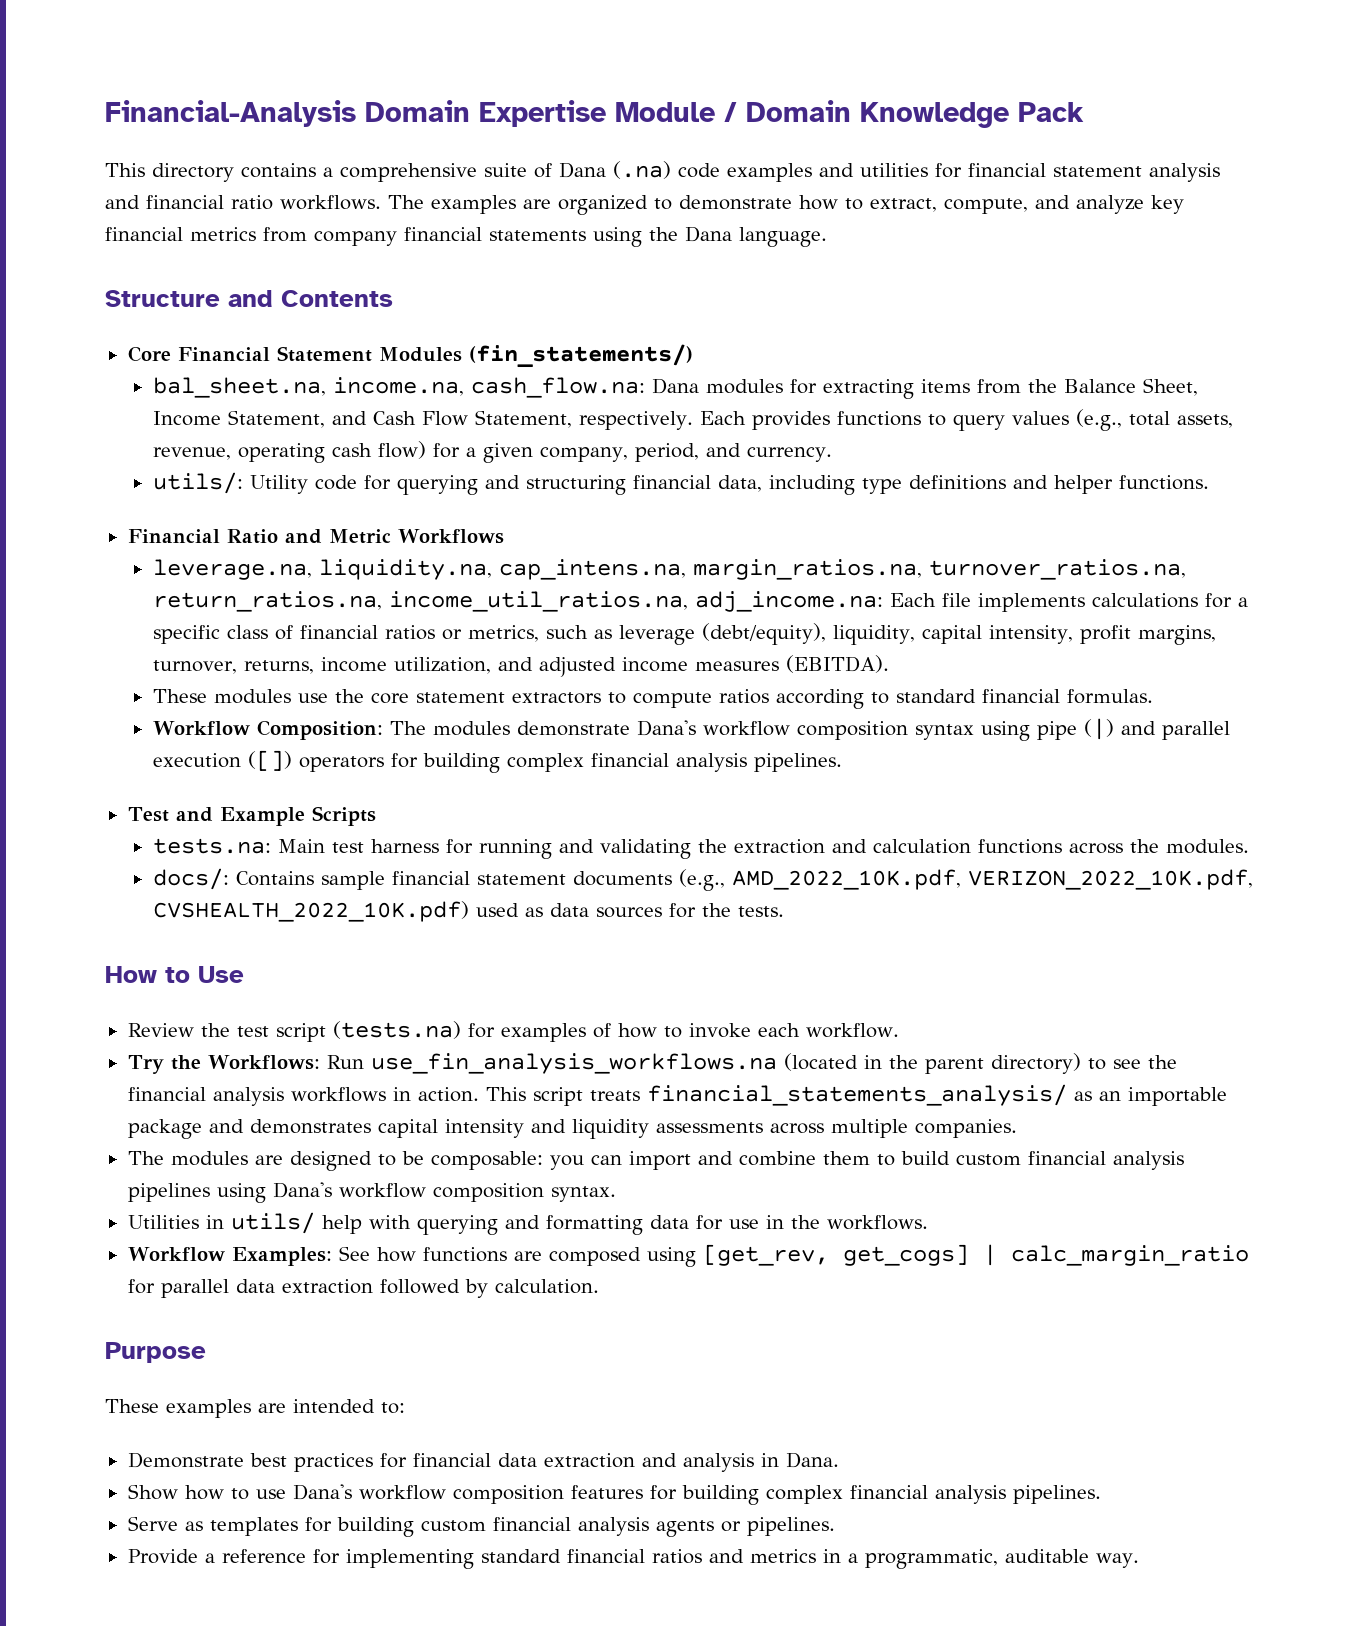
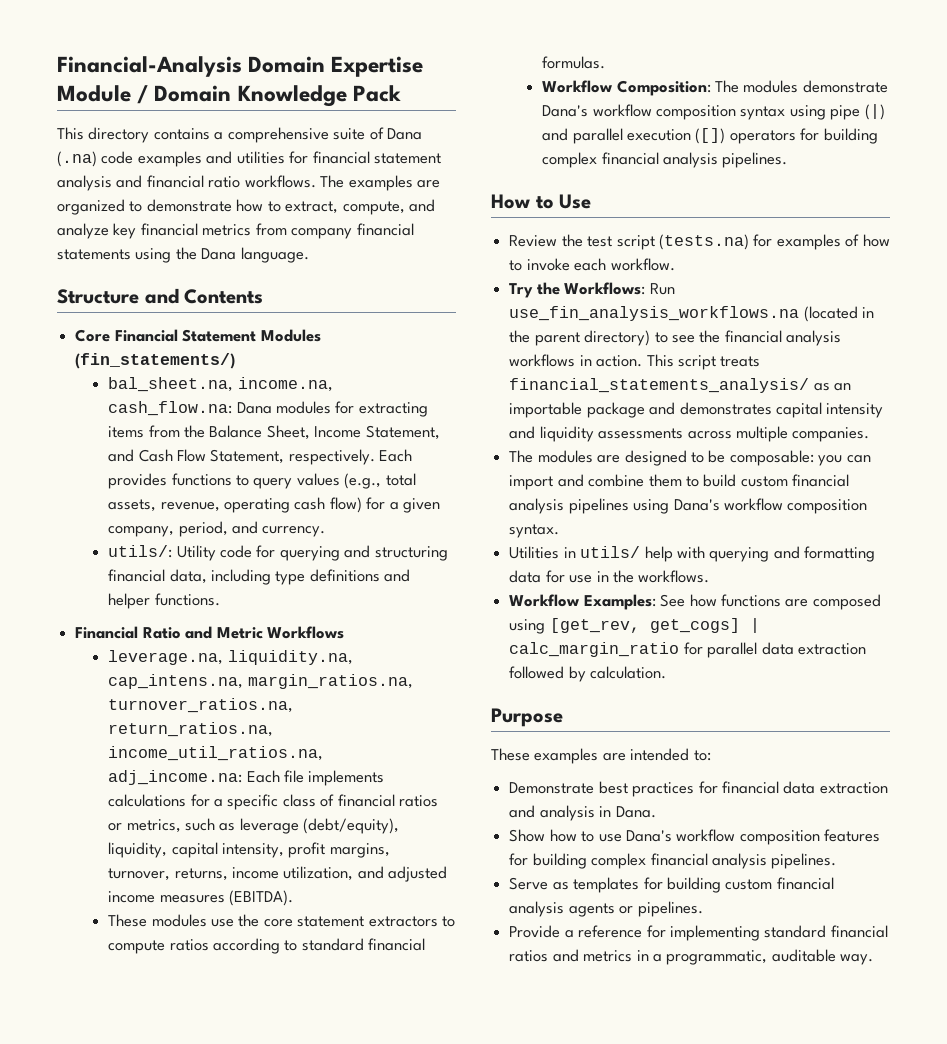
- Test and Example Scripts
- tests.na: Main test harness for running and validating the extraction and calculation functions across the modules.
- docs/: Contains sample financial statement documents (e.g., AMD_2022_10K.pdf, VERIZON_2022_10K.pdf, CVSHEALTH_2022_10K.pdf) used as data sources for the tests.

